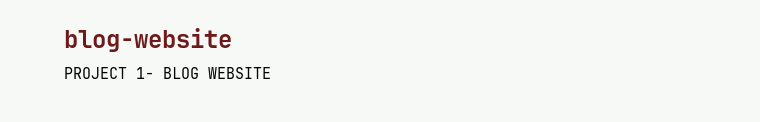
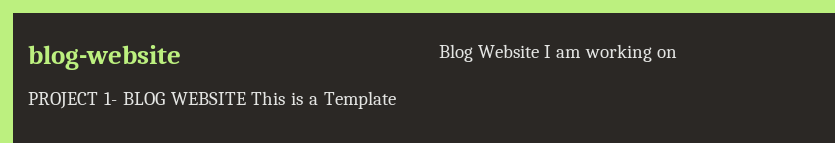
- PROJECT 1- BLOG WEBSITE
+ PROJECT 1- BLOG WEBSITE This is a Template Blog Website I am working on

